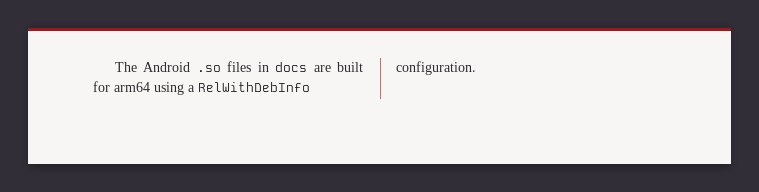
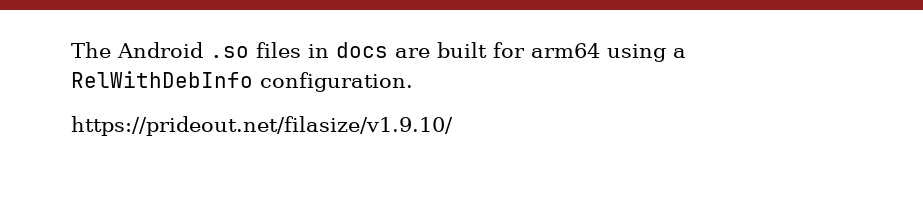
+ https://prideout.net/filasize/v1.9.10/

